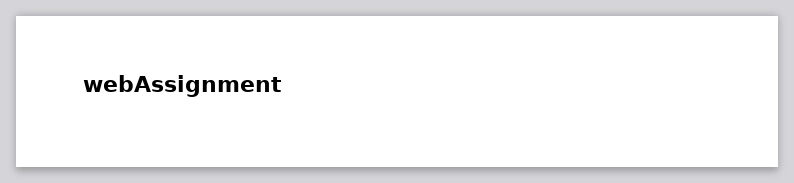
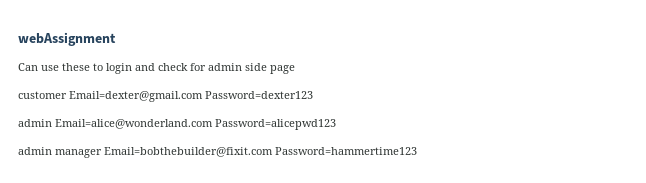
+ Can use these to login and check for admin side page
+ customer Email=dexter@gmail.com Password=dexter123
+ admin Email=alice@wonderland.com Password=alicepwd123
+ admin manager Email=bobthebuilder@fixit.com Password=hammertime123

